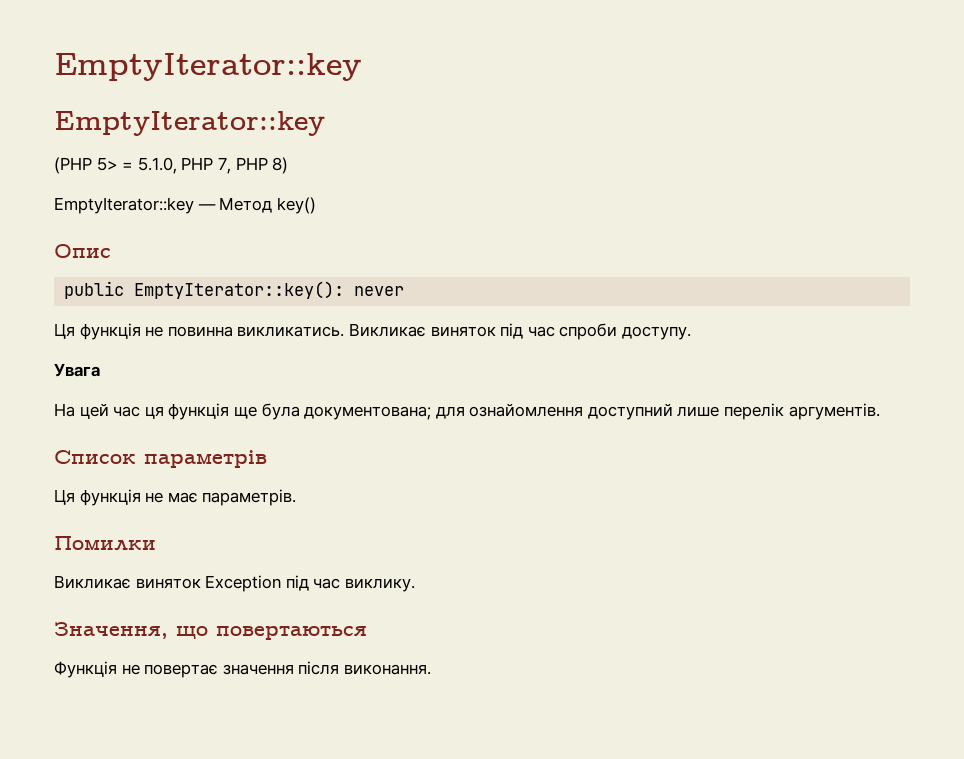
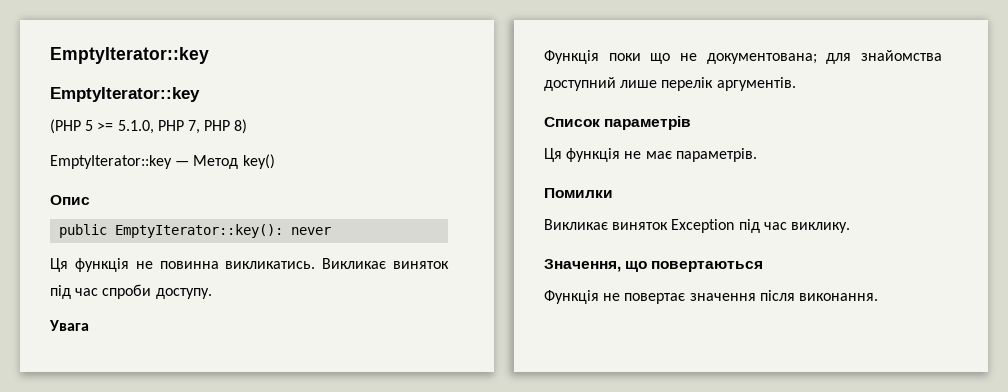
- (PHP 5> = 5.1.0, PHP 7, PHP 8)
+ (PHP 5 >= 5.1.0, PHP 7, PHP 8)
- На цей час ця функція ще була документована; для ознайомлення доступний лише перелік аргументів.
+ Функція поки що не документована; для знайомства доступний лише перелік аргументів.

